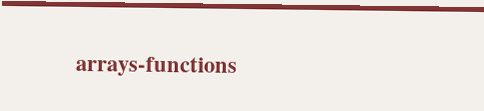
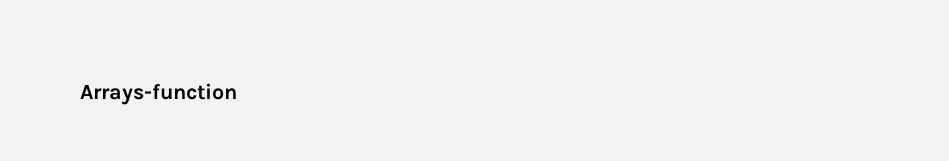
- arrays-functions
+ Arrays-function

